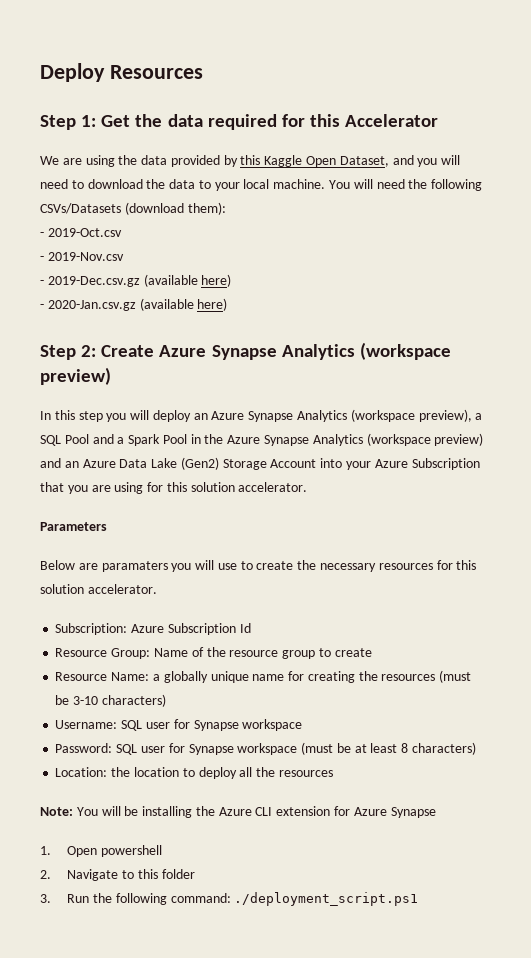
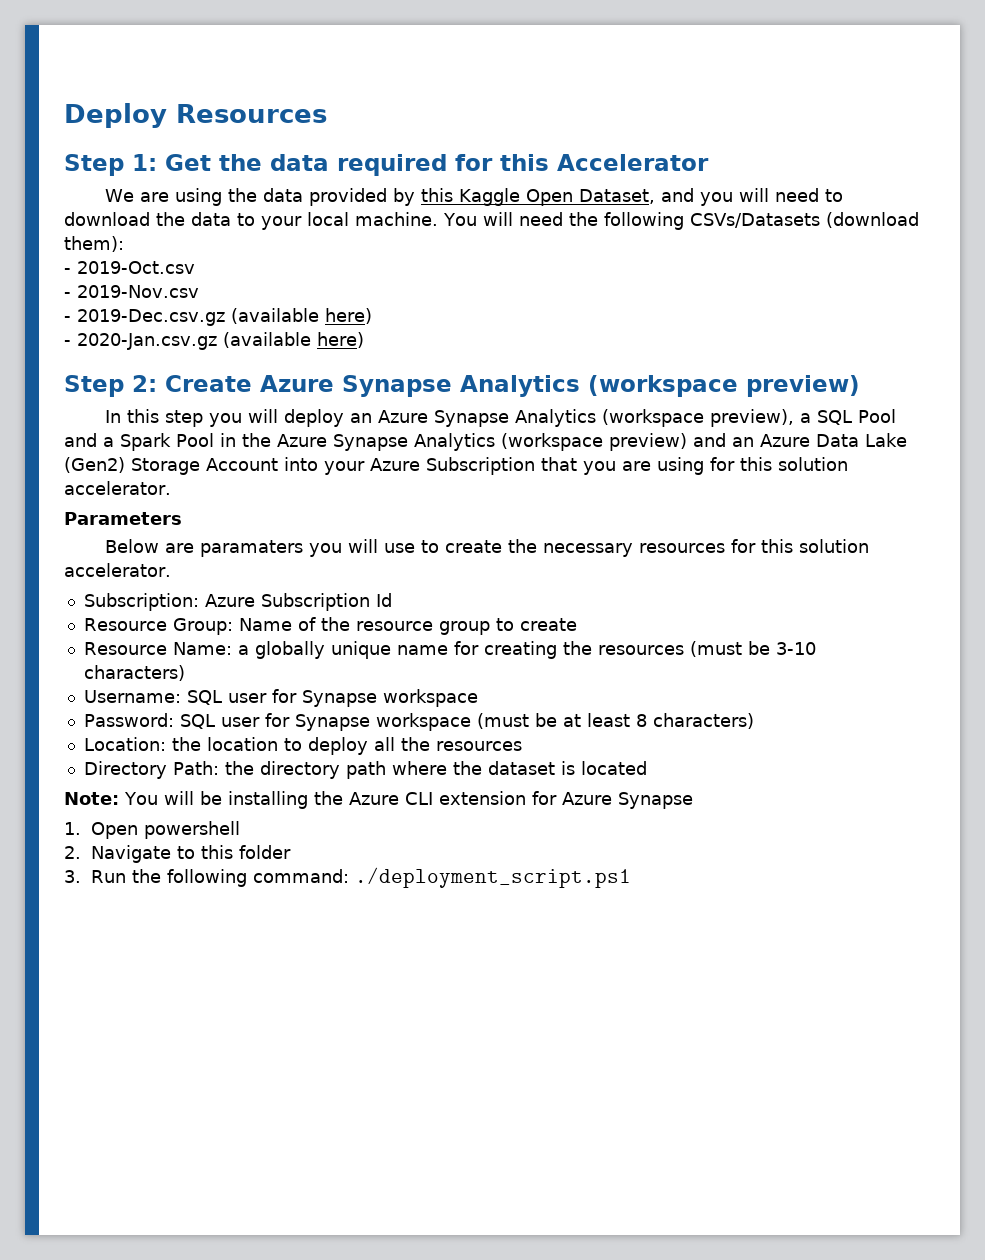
+ Directory Path: the directory path where the dataset is located

